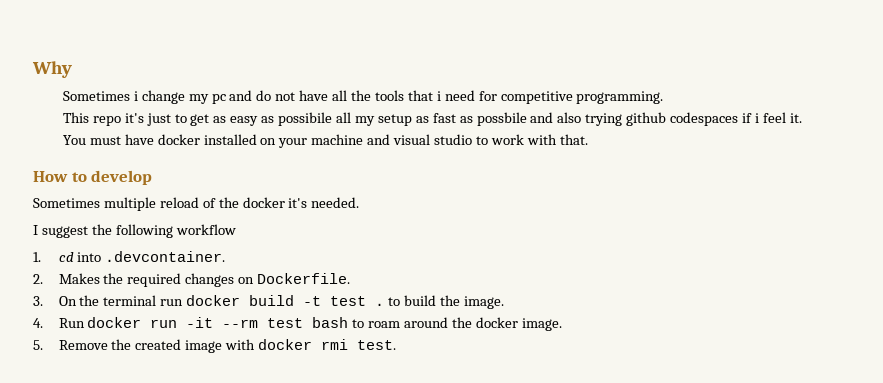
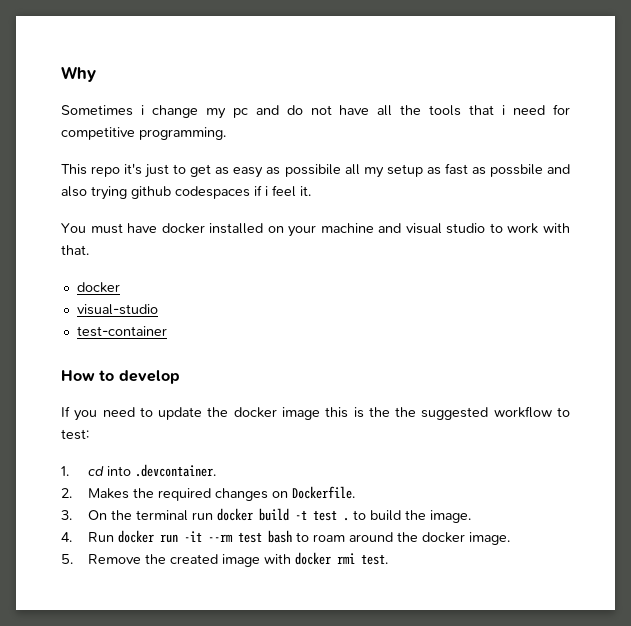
  You must have docker installed on your machine and visual studio to work with that.
+ docker
+ visual-studio
+ test-container
- Sometimes multiple reload of the docker it's needed.
- I suggest the following workflow
+ If you need to update the docker image this is the the suggested workflow to test:

